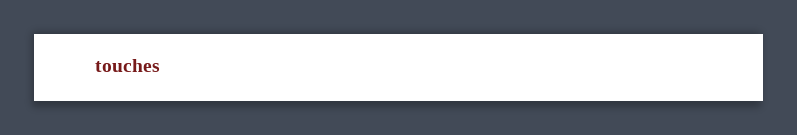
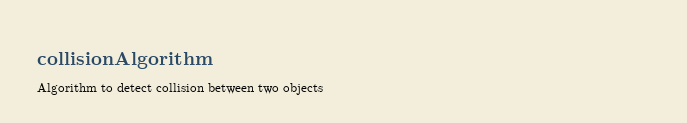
- touches
+ collisionAlgorithm
+ Algorithm to detect collision between two objects

